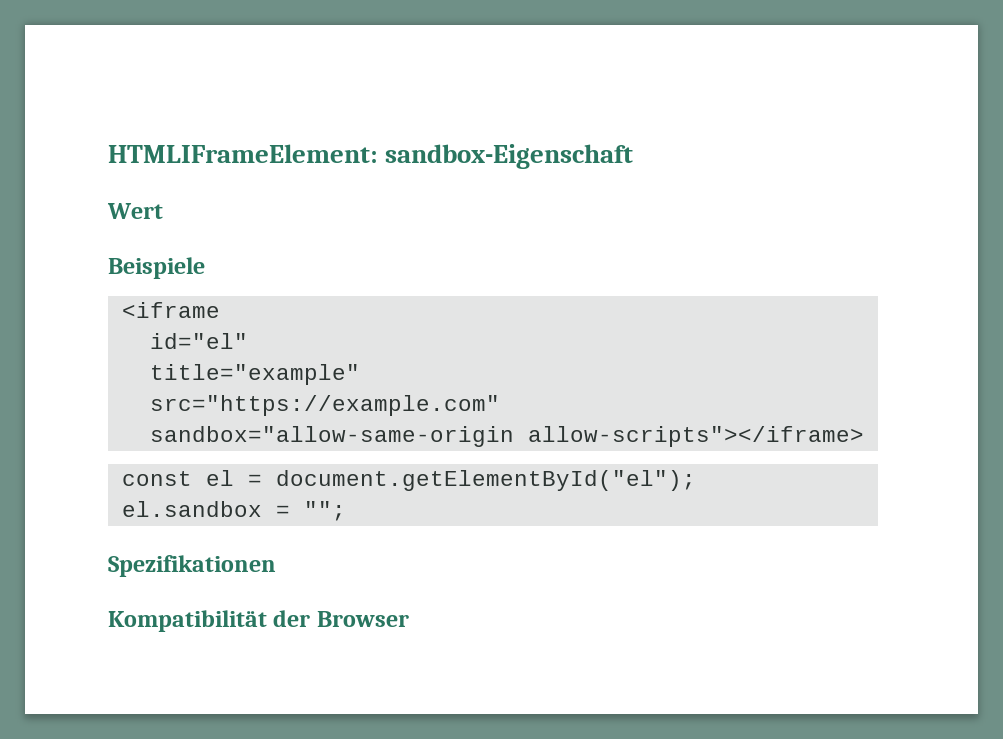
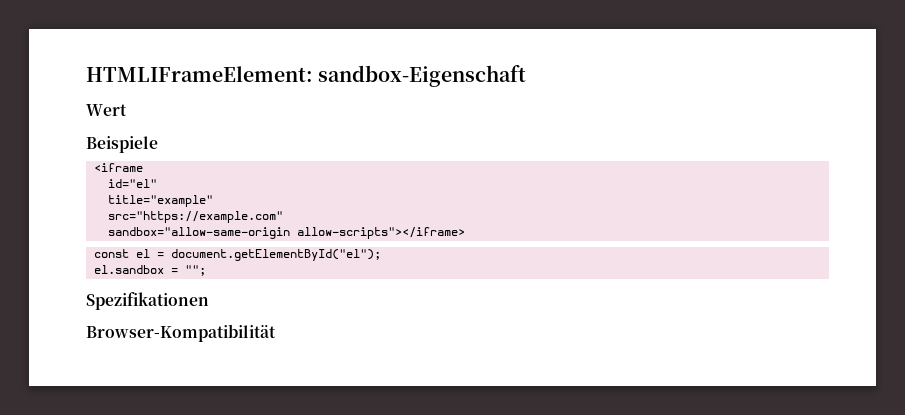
- Kompatibilität der Browser
+ Browser-Kompatibilität

